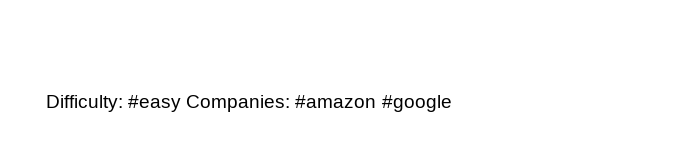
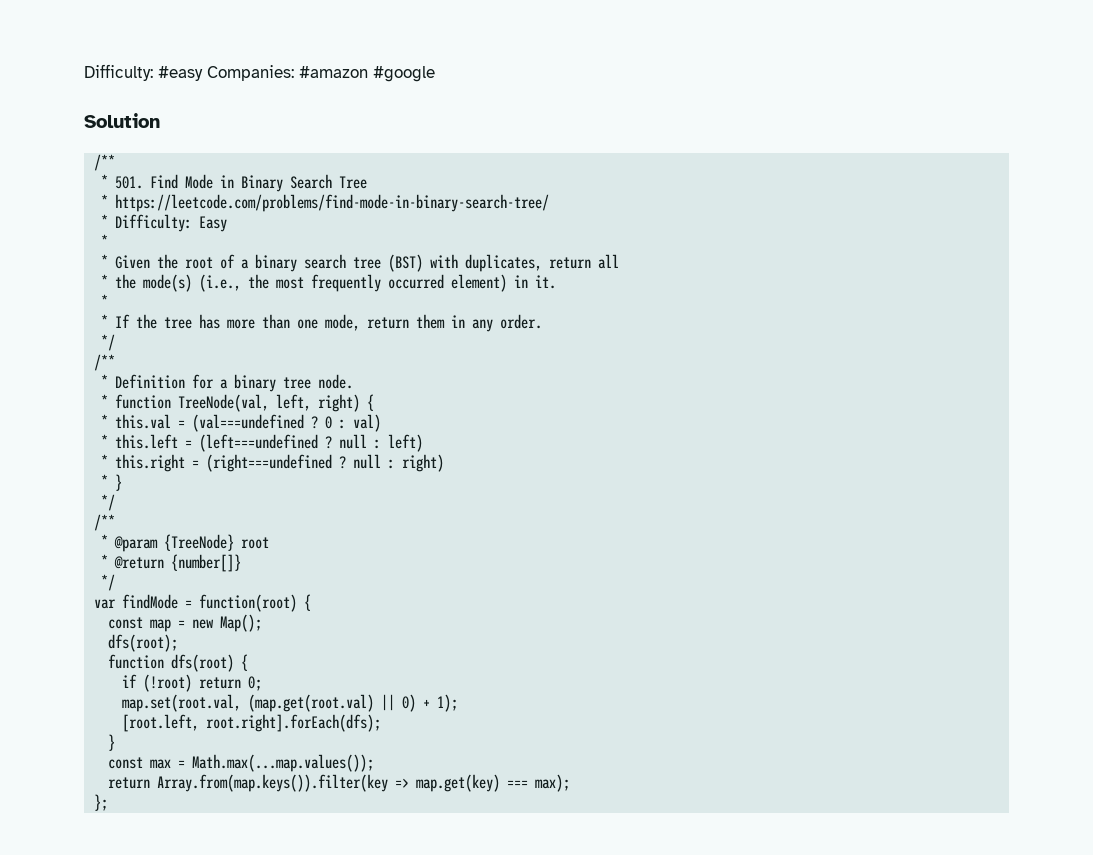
+ Solution
+ /**
+ * 501. Find Mode in Binary Search Tree
+ * https://leetcode.com/problems/find-mode-in-binary-search-tree/
+ * Difficulty: Easy
+ *
+ * Given the root of a binary search tree (BST) with duplicates, return all
+ * the mode(s) (i.e., the most frequently occurred element) in it.
+ *
+ * If the tree has more than one mode, return them in any order.
+ */
+ /**
+ * Definition for a binary tree node.
+ * function TreeNode(val, left, right) {
+ * this.val = (val===undefined ? 0 : val)
+ * this.left = (left===undefined ? null : left)
+ * this.right = (right===undefined ? null : right)
+ * }
+ */
+ /**
+ * @param {TreeNode} root
+ * @return {number[]}
+ */
+ var findMode = function(root) {
+ const map = new Map();
+ dfs(root);
+ function dfs(root) {
+ if (!root) return 0;
+ map.set(root.val, (map.get(root.val) || 0) + 1);
+ [root.left, root.right].forEach(dfs);
+ }
+ const max = Math.max(...map.values());
+ return Array.from(map.keys()).filter(key => map.get(key) === max);
+ };

